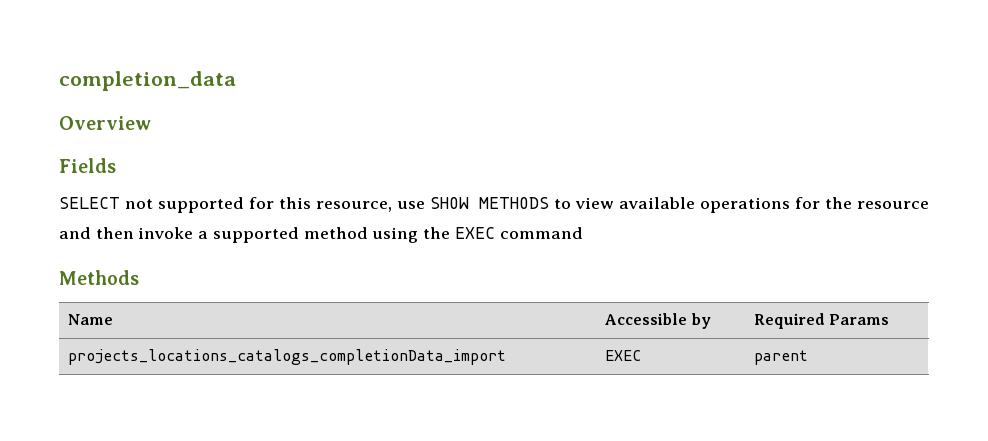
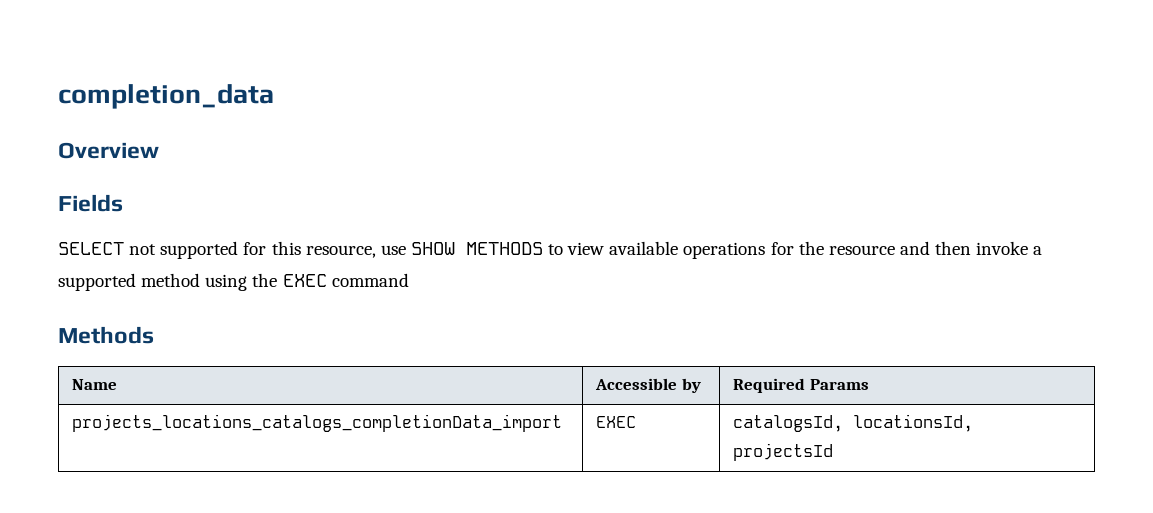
- projects_locations_catalogs_completionData_import | EXEC | parent
+ projects_locations_catalogs_completionData_import | EXEC | catalogsId, locationsId, projectsId

